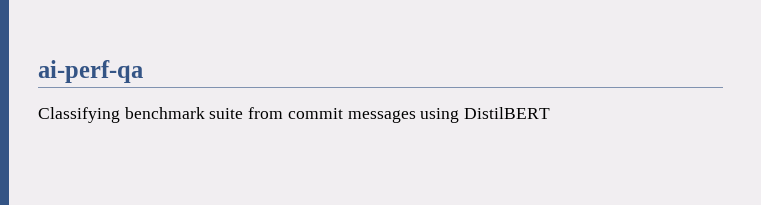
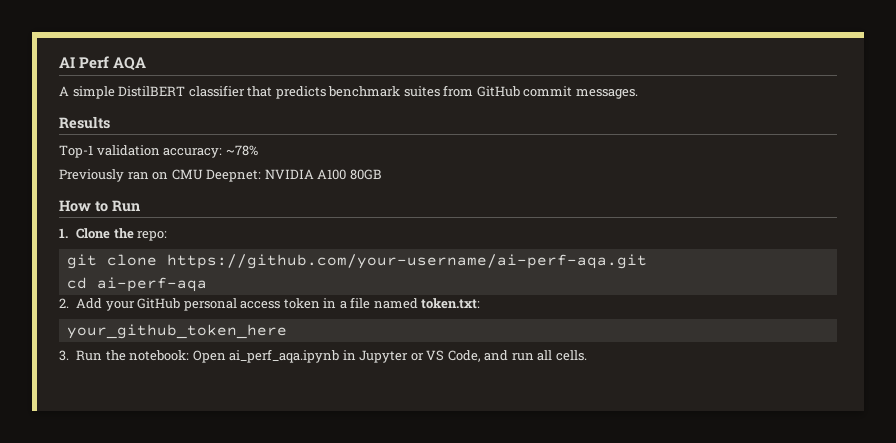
- ai-perf-qa
- Classifying benchmark suite from commit messages using DistilBERT
+ AI Perf AQA
+ A simple DistilBERT classifier that predicts benchmark suites from GitHub commit messages.
+ Results
+ Top-1 validation accuracy: ~78%
+ Previously ran on CMU Deepnet: NVIDIA A100 80GB
+ How to Run
+ 1. Clone the repo:
+ git clone https://github.com/your-username/ai-perf-aqa.git
+ cd ai-perf-aqa
+ 2. Add your GitHub personal access token in a file named token.txt:
+ your_github_token_here
+ 3. Run the notebook: Open ai_perf_aqa.ipynb in Jupyter or VS Code, and run all cells.

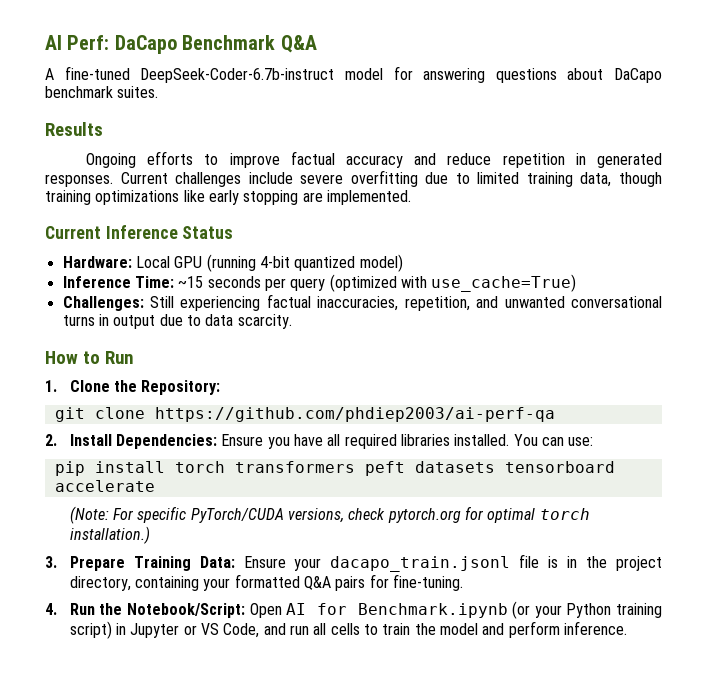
- AI Perf AQA
- A simple DistilBERT classifier that predicts benchmark suites from GitHub commit messages.
+ AI Perf: DaCapo Benchmark Q&A
+ A fine-tuned DeepSeek-Coder-6.7b-instruct model for answering questions about DaCapo benchmark suites.
  Results
- Top-1 validation accuracy: ~78%
- Previously ran on CMU Deepnet: NVIDIA A100 80GB
+ Ongoing efforts to improve factual accuracy and reduce repetition in generated responses. Current challenges include severe overfitting due to limited training data, though training optimizations like early stopping are implemented.
+ Current Inference Status
+ Hardware: Local GPU (running 4-bit quantized model)
+ Inference Time: ~15 seconds per query (optimized with use_cache=True)
+ Challenges: Still experiencing factual inaccuracies, repetition, and unwanted conversational turns in output due to data scarcity.
- 1. Clone the repo:
+ 1. Clone the Repository:
- git clone https://github.com/your-username/ai-perf-aqa.git
- cd ai-perf-aqa
- 2. Add your GitHub personal access token in a file named token.txt:
- your_github_token_here
- 3. Run the notebook: Open ai_perf_aqa.ipynb in Jupyter or VS Code, and run all cells.
+ git clone https://github.com/phdiep2003/ai-perf-qa
+ 2. Install Dependencies: Ensure you have all required libraries installed. You can use:
+ pip install torch transformers peft datasets tensorboard accelerate
+ (Note: For specific PyTorch/CUDA versions, check pytorch.org for optimal torch installation.)
+ 3. Prepare Training Data: Ensure your dacapo_train.jsonl file is in the project directory, containing your formatted Q&A pairs for fine-tuning.
+ 4. Run the Notebook/Script: Open AI for Benchmark.ipynb (or your Python training script) in Jupyter or VS Code, and run all cells to train the model and perform inference.

